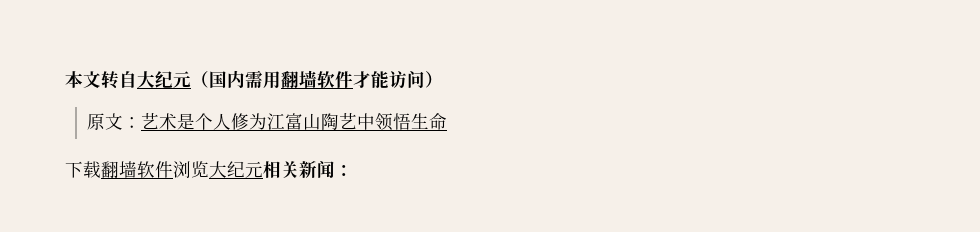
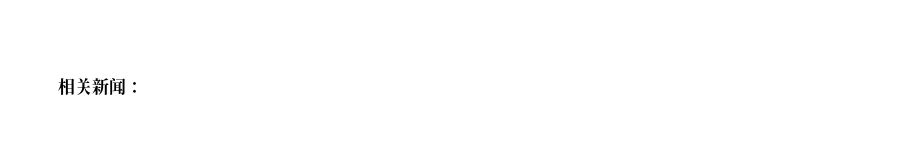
- 本文转自大纪元（国内需用翻墙软件才能访问）
- 原文：艺术是个人修为江富山陶艺中领悟生命
- 下载翻墙软件浏览大纪元相关新闻：
+ 相关新闻：

